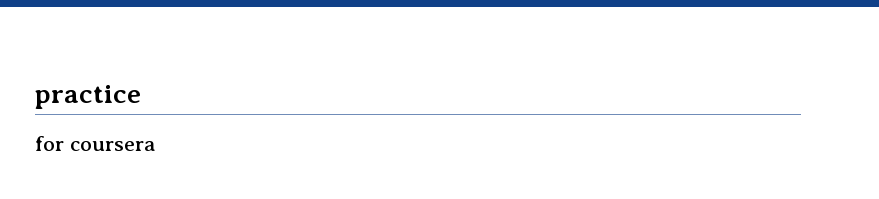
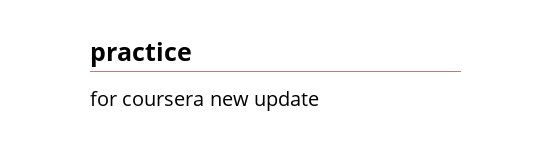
- for coursera
+ for coursera new update

